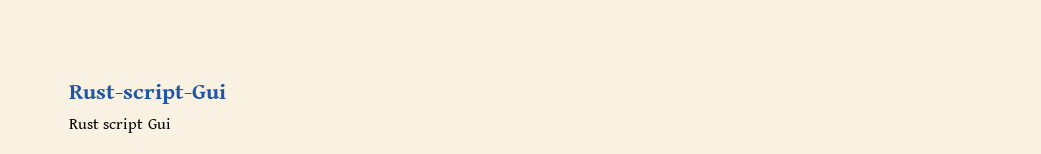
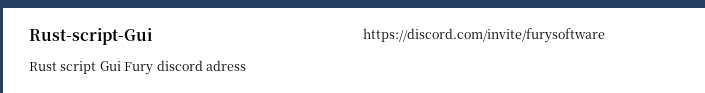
- Rust script Gui
+ Rust script Gui Fury discord adress https://discord.com/invite/furysoftware

